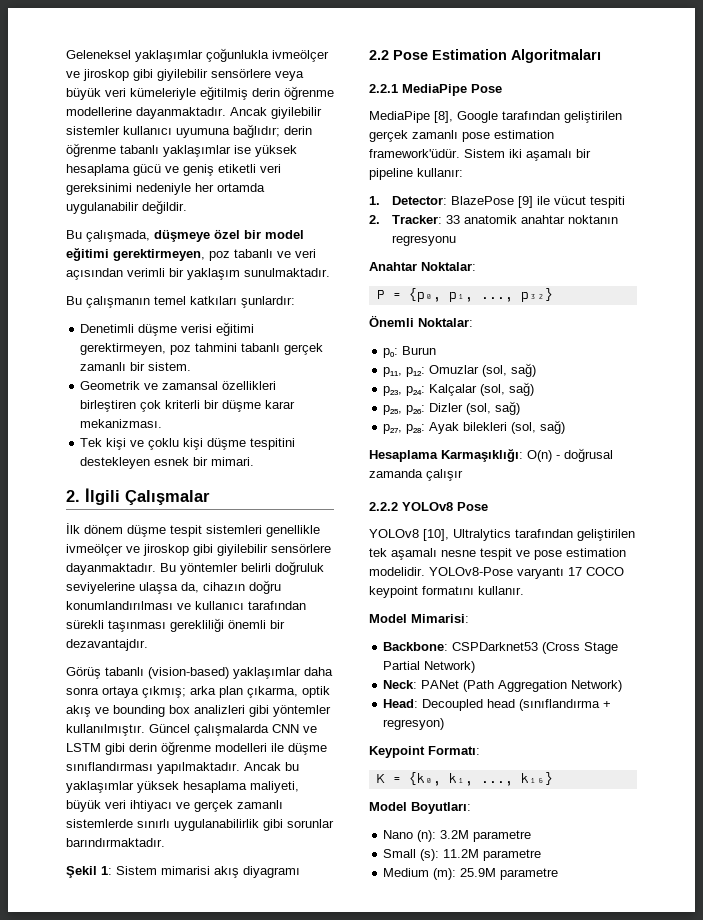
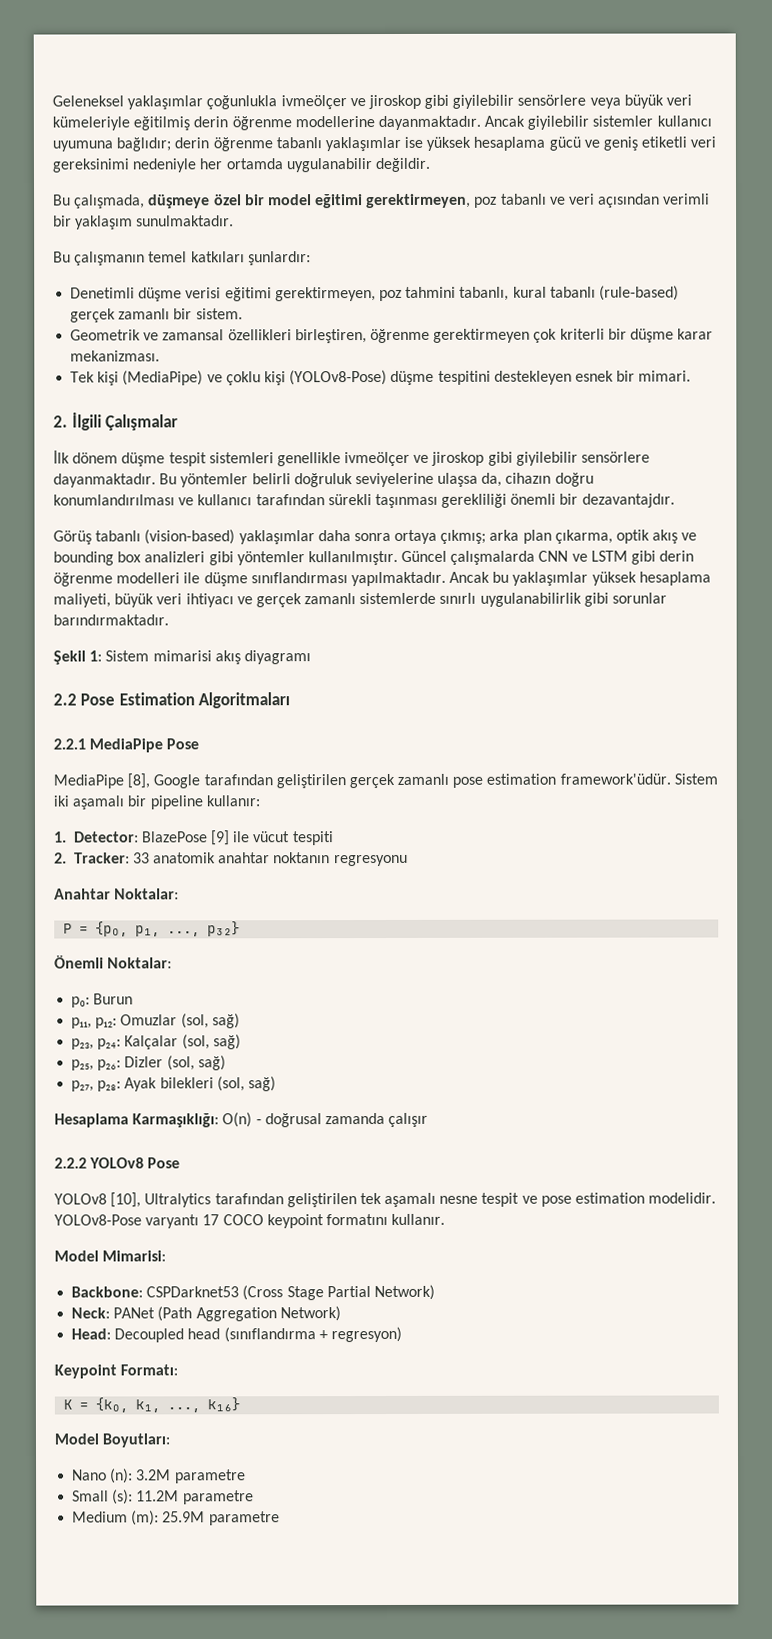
- Denetimli düşme verisi eğitimi gerektirmeyen, poz tahmini tabanlı gerçek zamanlı bir sistem.
+ Denetimli düşme verisi eğitimi gerektirmeyen, poz tahmini tabanlı, kural tabanlı (rule-based) gerçek zamanlı bir sistem.
- Geometrik ve zamansal özellikleri birleştiren çok kriterli bir düşme karar mekanizması.
+ Geometrik ve zamansal özellikleri birleştiren, öğrenme gerektirmeyen çok kriterli bir düşme karar mekanizması.
- Tek kişi ve çoklu kişi düşme tespitini destekleyen esnek bir mimari.
+ Tek kişi (MediaPipe) ve çoklu kişi (YOLOv8-Pose) düşme tespitini destekleyen esnek bir mimari.

